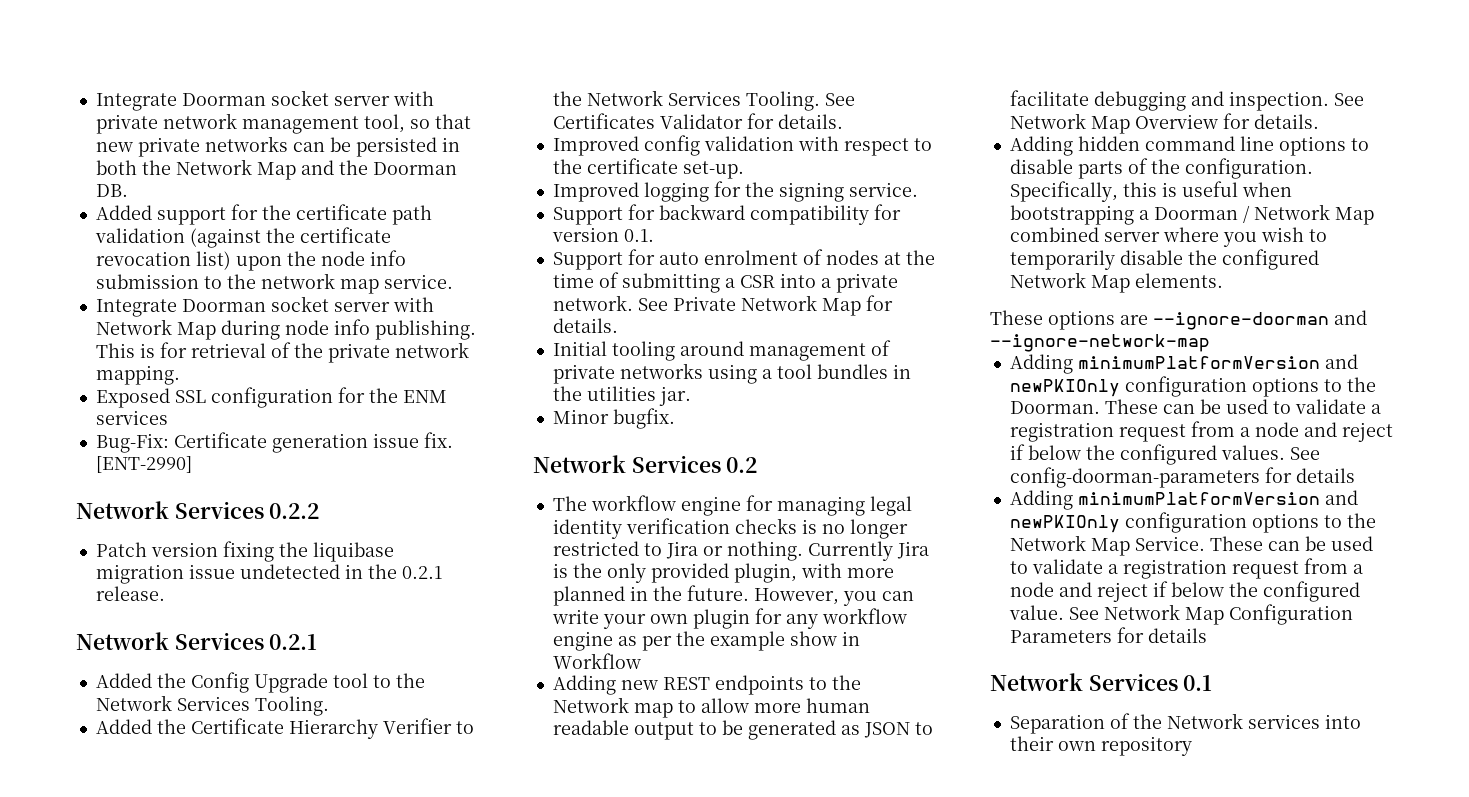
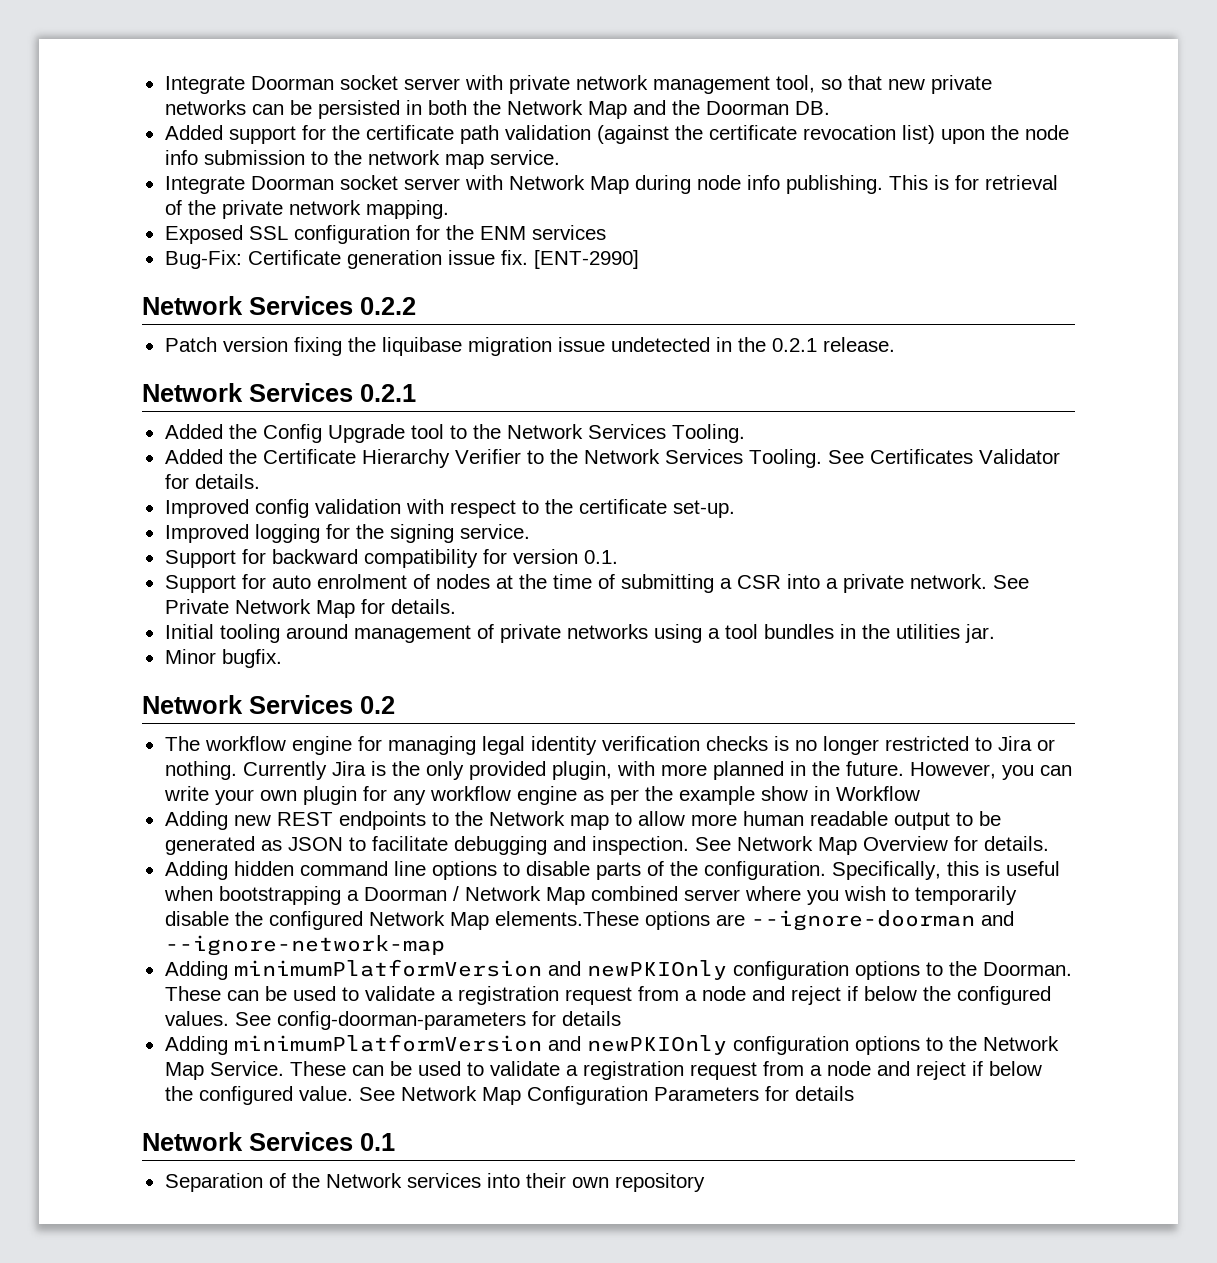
- Specifically, this is useful when bootstrapping a Doorman / Network Map combined server where you wish to temporarily disable the configured Network Map elements.
- These options are --ignore-doorman and --ignore-network-map
+ Specifically, this is useful when bootstrapping a Doorman / Network Map combined server where you wish to temporarily disable the configured Network Map elements.These options are --ignore-doorman and --ignore-network-map

